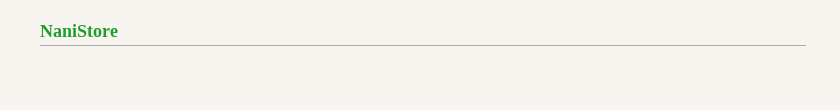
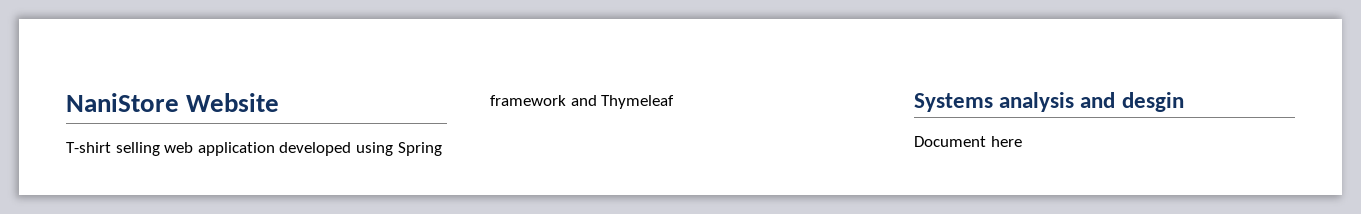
- NaniStore
+ NaniStore Website
+ T-shirt selling web application developed using Spring framework and Thymeleaf
+ Systems analysis and desgin
+ Document here

